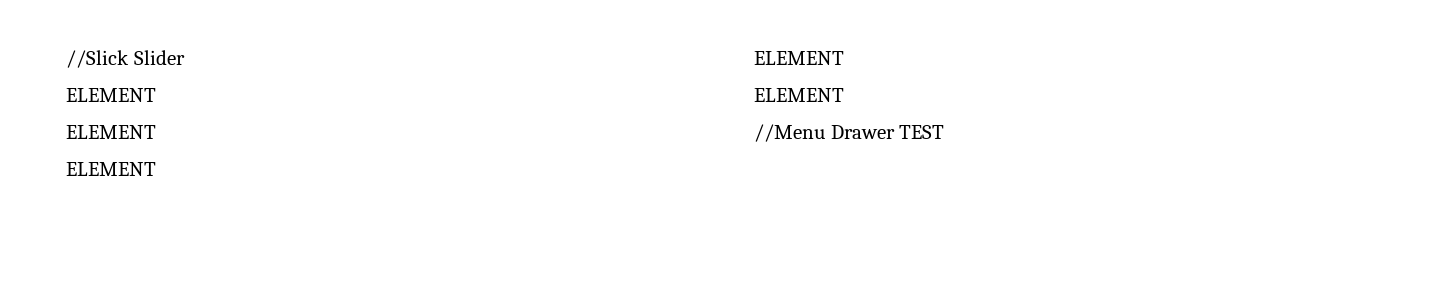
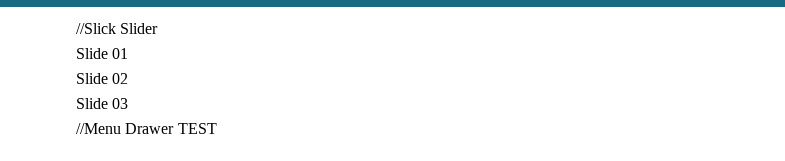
  //Slick Slider
- ELEMENT
- ELEMENT
- ELEMENT
- ELEMENT
- ELEMENT
+ Slide 01
+ Slide 02
+ Slide 03

